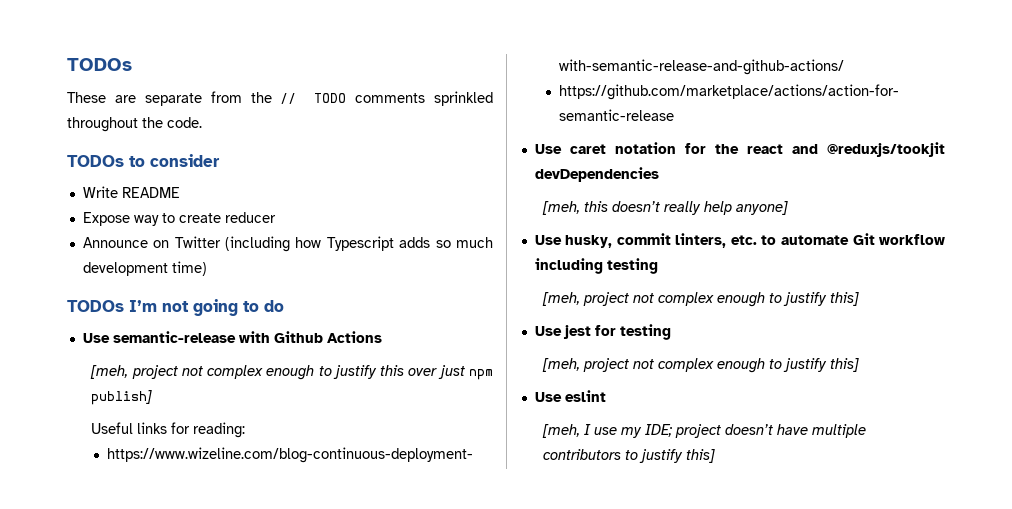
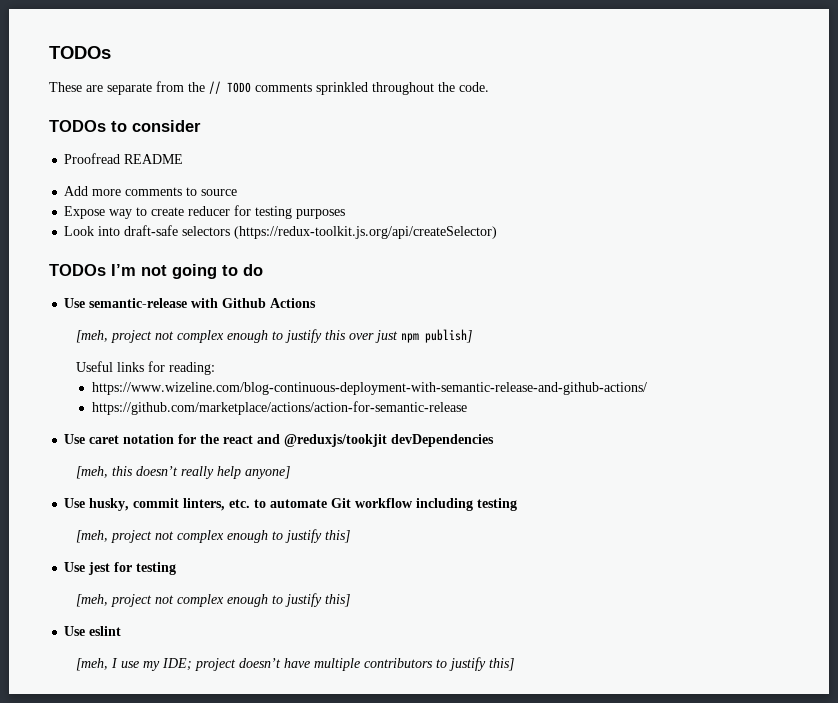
- Write README
+ Proofread README
+ Add more comments to source
- Expose way to create reducer
- Announce on Twitter (including how Typescript adds so much development time)
+ Expose way to create reducer for testing purposes
+ Look into draft-safe selectors (https://redux-toolkit.js.org/api/createSelector)

